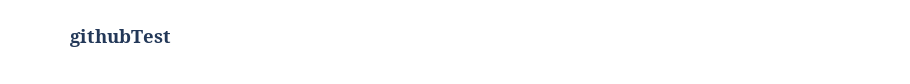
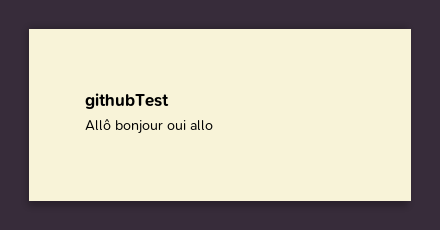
+ Allô bonjour oui allo

